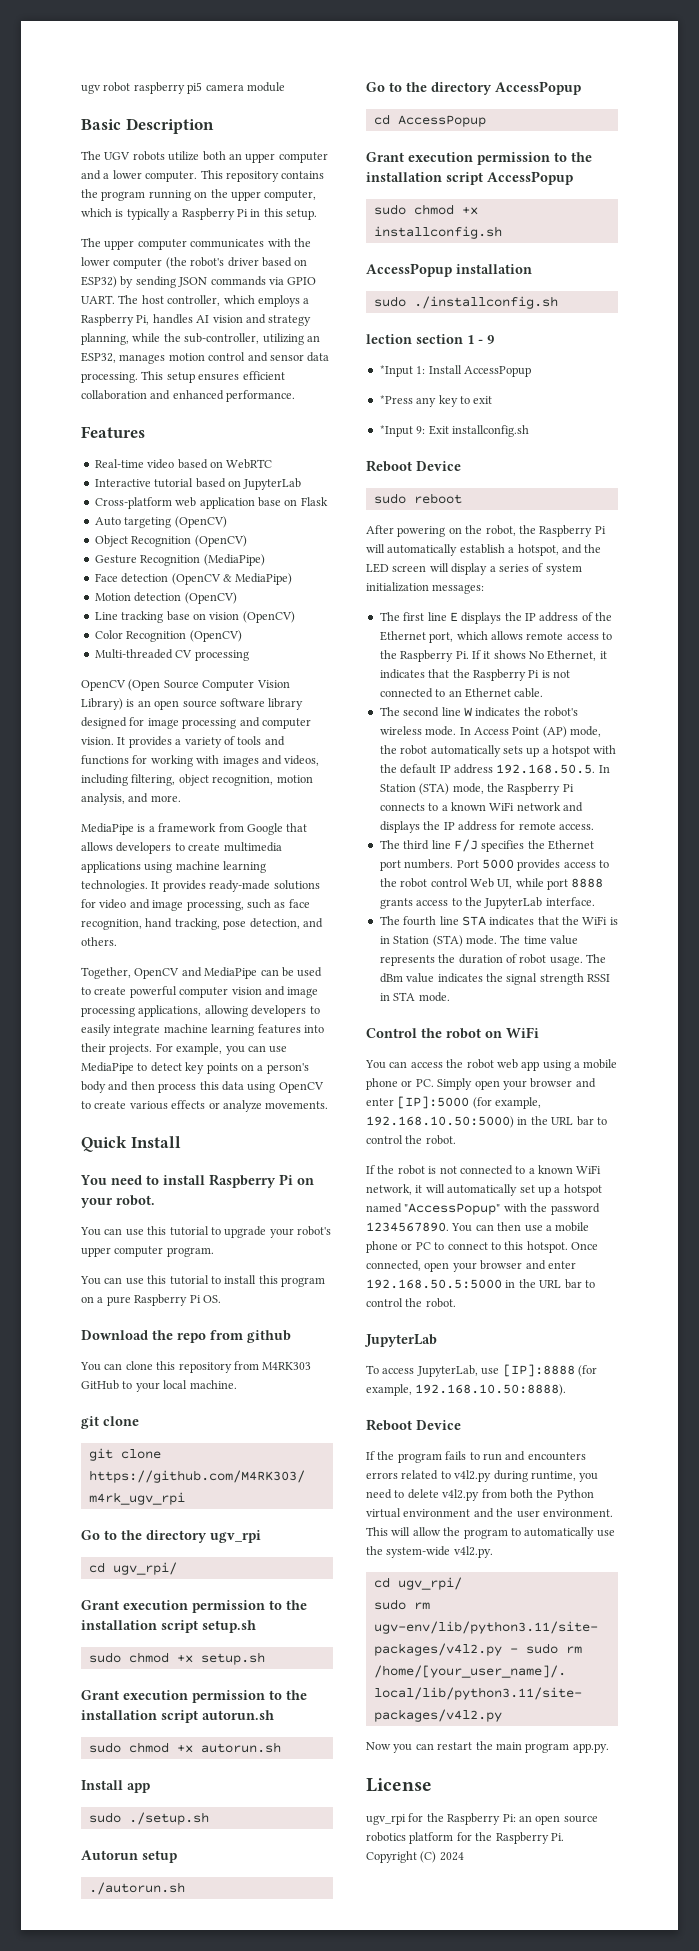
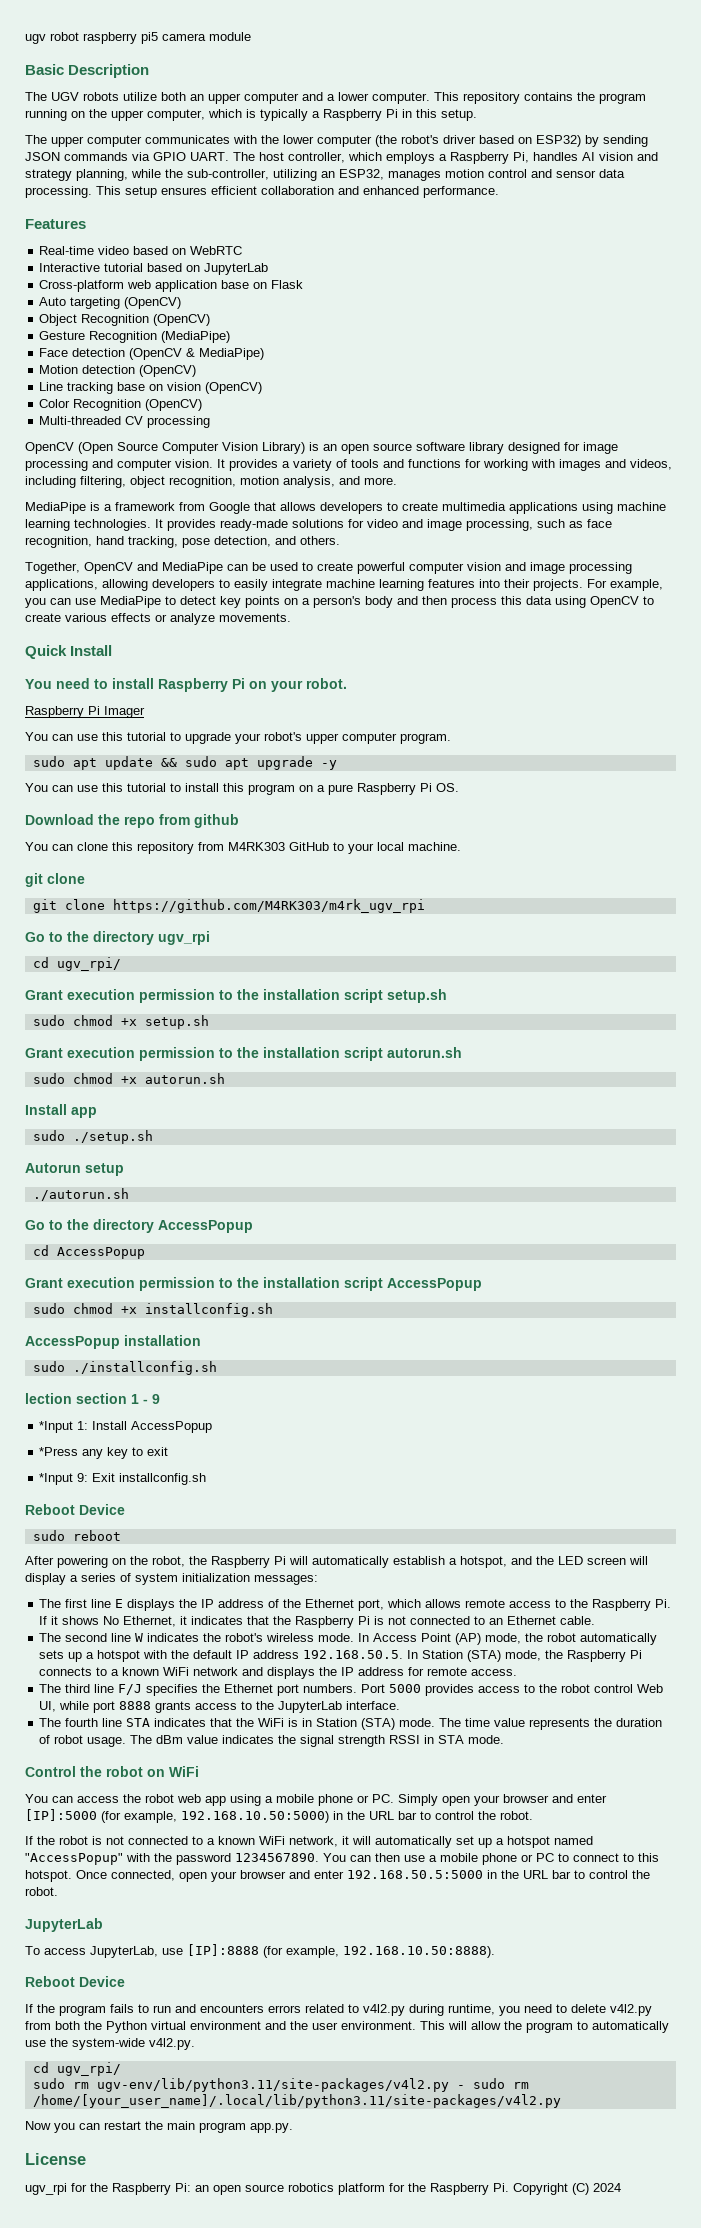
+ Raspberry Pi Imager
+ sudo apt update && sudo apt upgrade -y

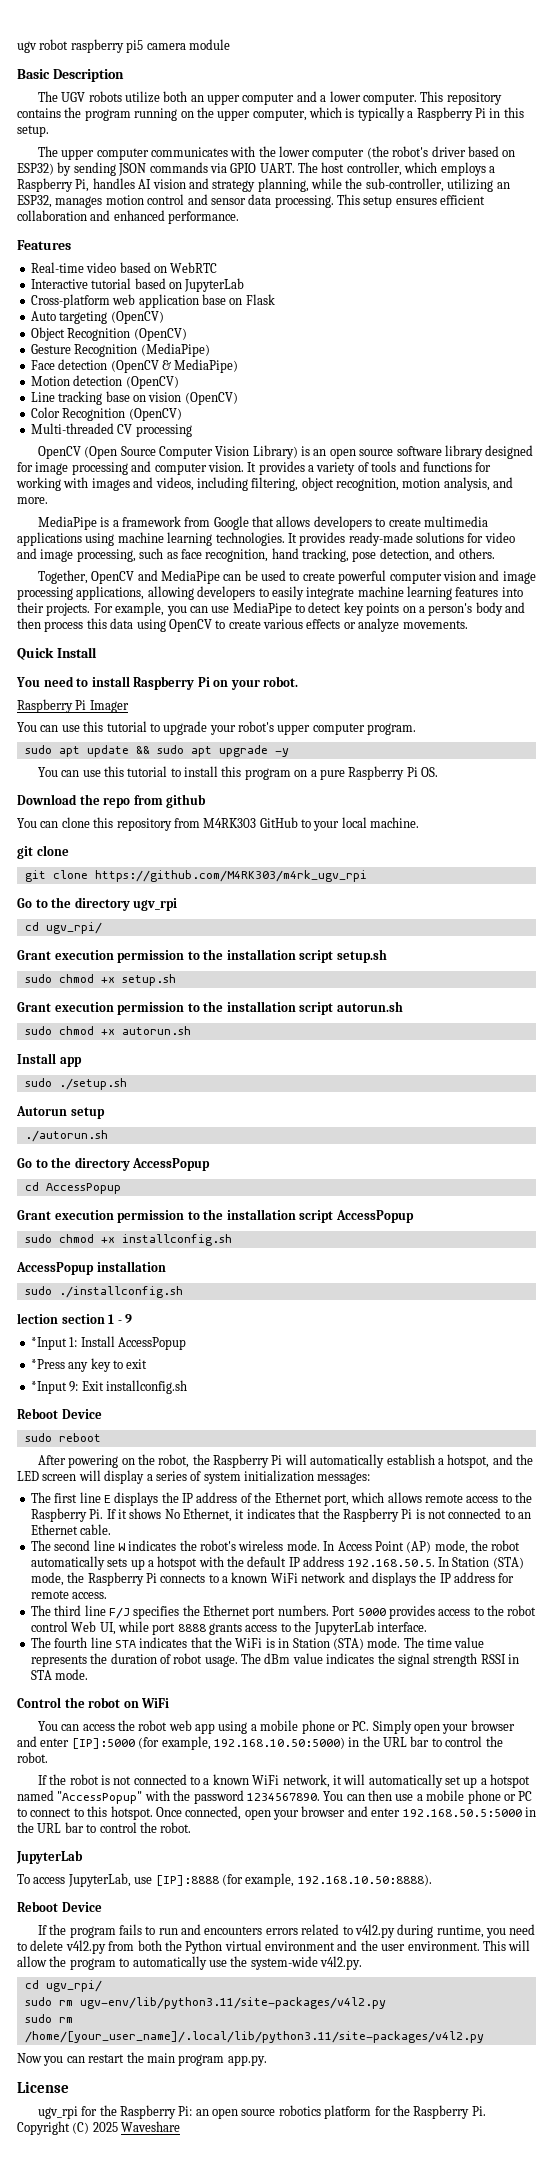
- sudo rm ugv-env/lib/python3.11/site-packages/v4l2.py - sudo rm /home/[your_user_name]/.local/lib/python3.11/site-packages/v4l2.py
+ sudo rm ugv-env/lib/python3.11/site-packages/v4l2.py
+ sudo rm /home/[your_user_name]/.local/lib/python3.11/site-packages/v4l2.py
- ugv_rpi for the Raspberry Pi: an open source robotics platform for the Raspberry Pi. Copyright (C) 2024
+ ugv_rpi for the Raspberry Pi: an open source robotics platform for the Raspberry Pi. Copyright (C) 2025 Waveshare

